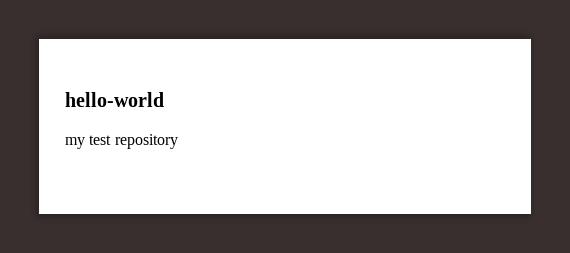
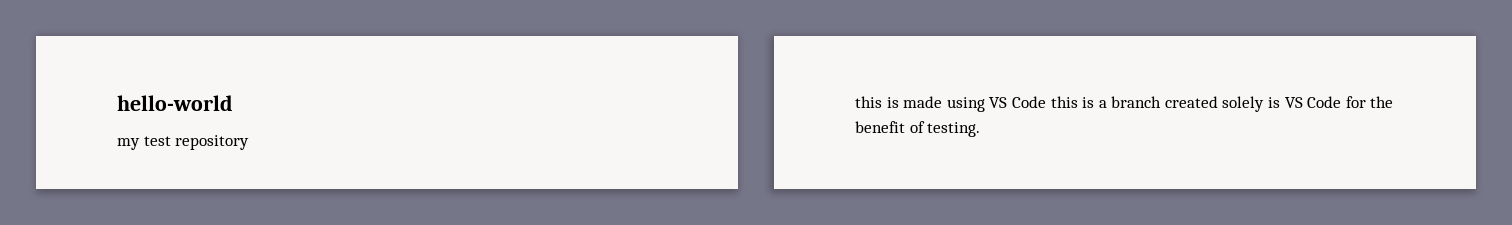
+ this is made using VS Code this is a branch created solely is VS Code for the benefit of testing.

